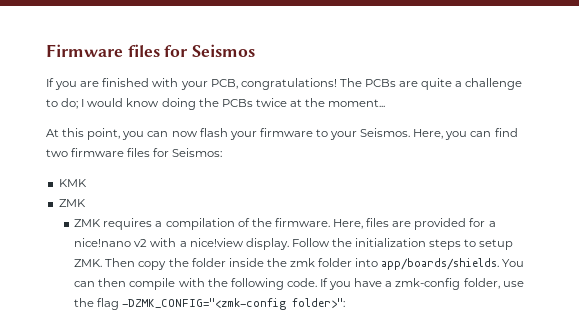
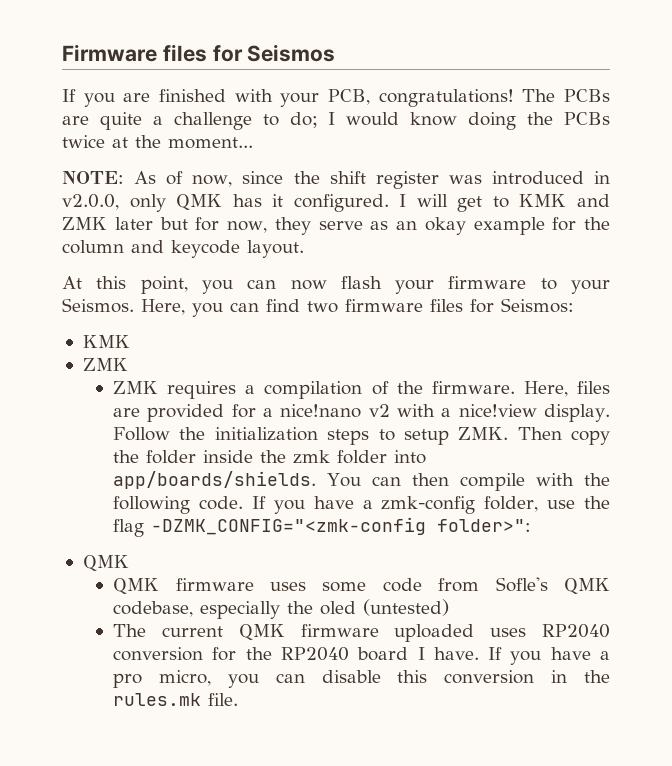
+ NOTE: As of now, since the shift register was introduced in v2.0.0, only QMK has it configured. I will get to KMK and ZMK later but for now, they serve as an okay example for the column and keycode layout.
  If you have a zmk-config folder, use the flag -DZMK_CONFIG="<zmk-config folder>":
+ QMK
+ QMK firmware uses some code from Sofle's QMK codebase, especially the oled (untested)
+ The current QMK firmware uploaded uses RP2040 conversion for the RP2040 board I have. If you have a pro micro, you can disable this conversion in the rules.mk file.

